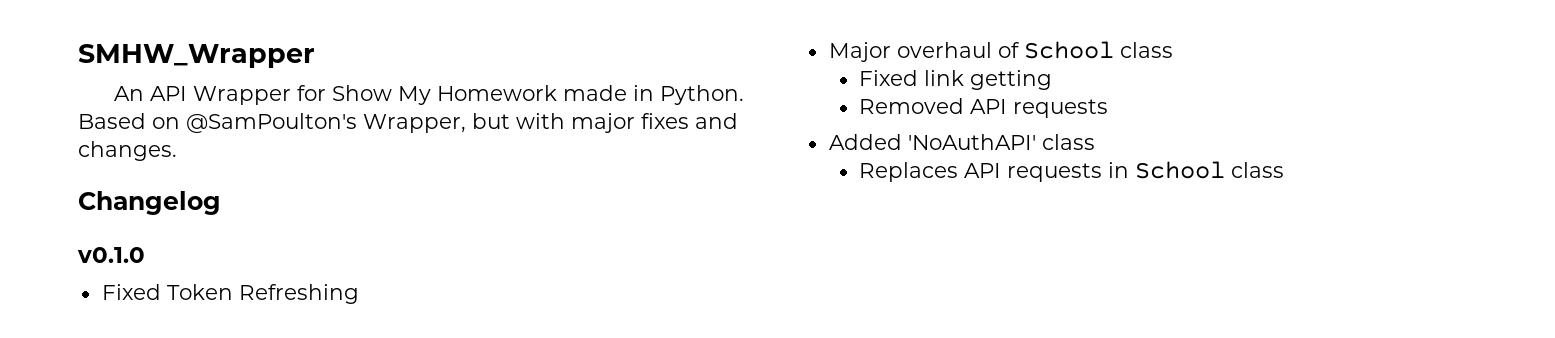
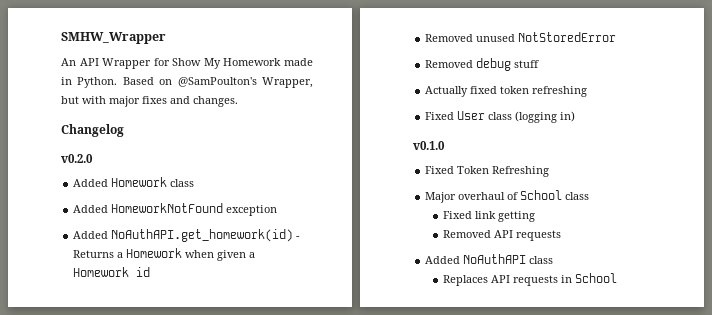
+ v0.2.0
+ Added Homework class
+ Added HomeworkNotFound exception
+ Added NoAuthAPI.get_homework(id) - Returns a Homework when given a Homework id
+ Removed unused NotStoredError
+ Removed debug stuff
+ Actually fixed token refreshing
+ Fixed User class (logging in)
- Added 'NoAuthAPI' class
+ Added NoAuthAPI class
- Replaces API requests in School class
+ Replaces API requests in School

